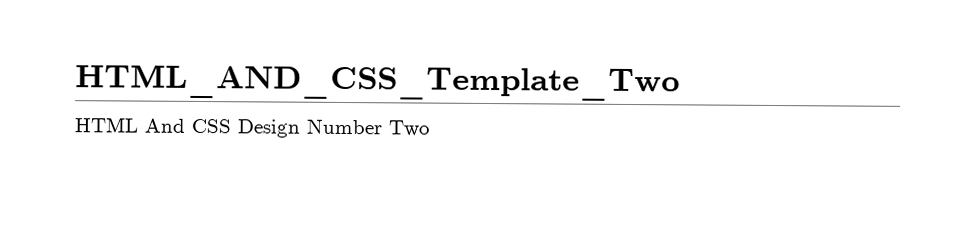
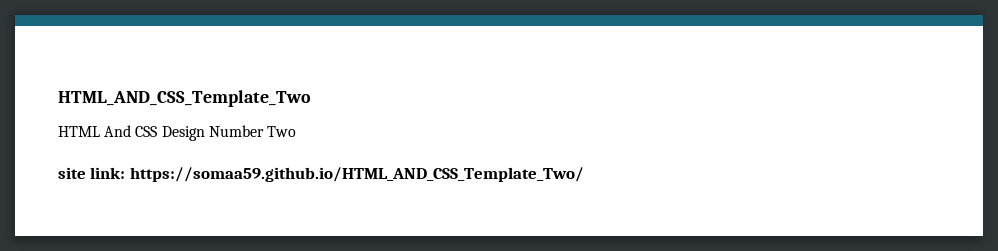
+ site link: https://somaa59.github.io/HTML_AND_CSS_Template_Two/

